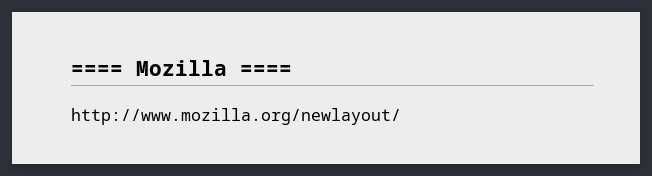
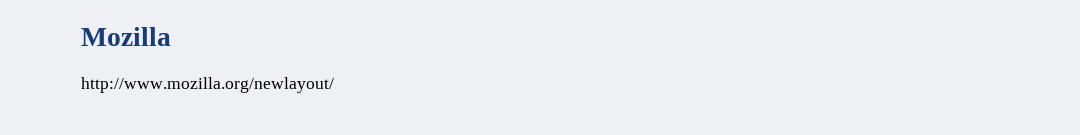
- ==== Mozilla ====
+ Mozilla

